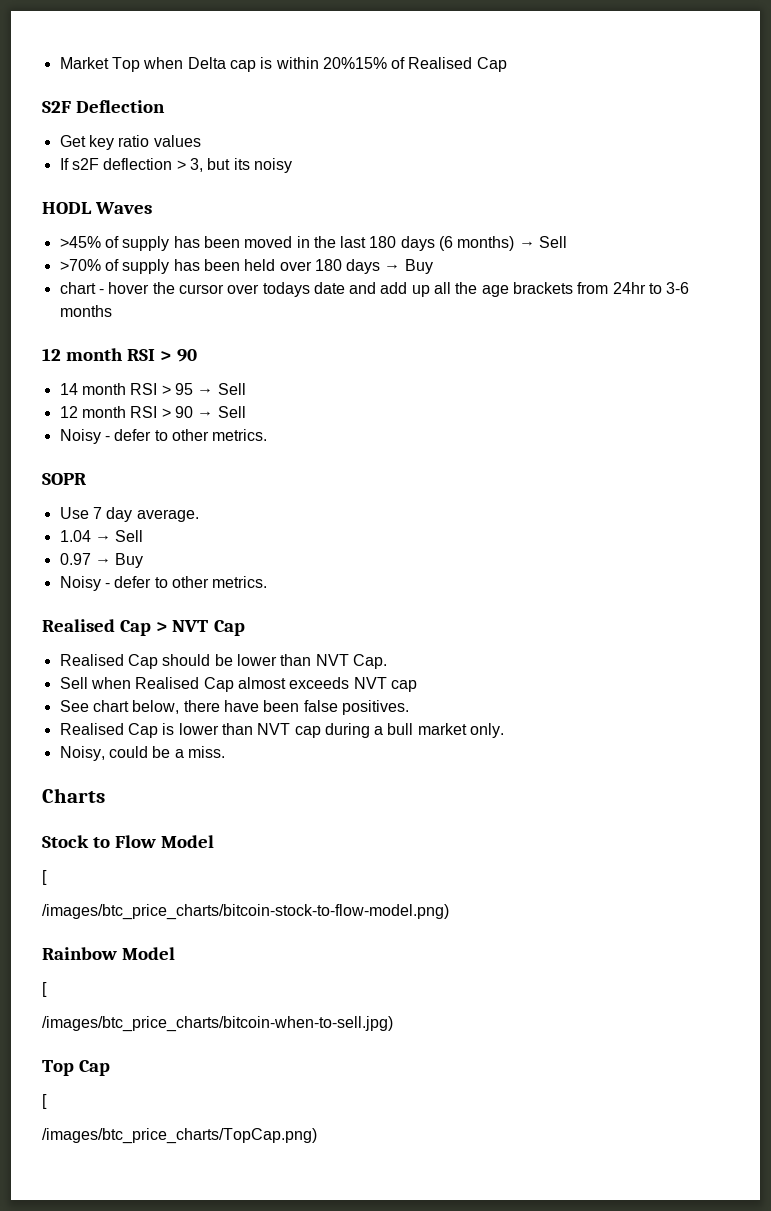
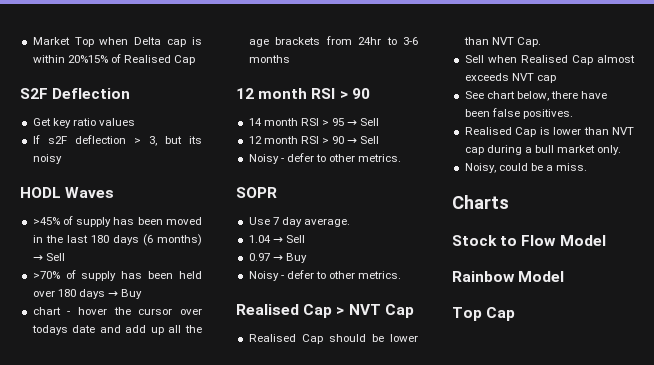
  Stock to Flow Model
- [
- /images/btc_price_charts/bitcoin-stock-to-flow-model.png)
  Rainbow Model
- [
- /images/btc_price_charts/bitcoin-when-to-sell.jpg)
  Top Cap
- [
- /images/btc_price_charts/TopCap.png)

